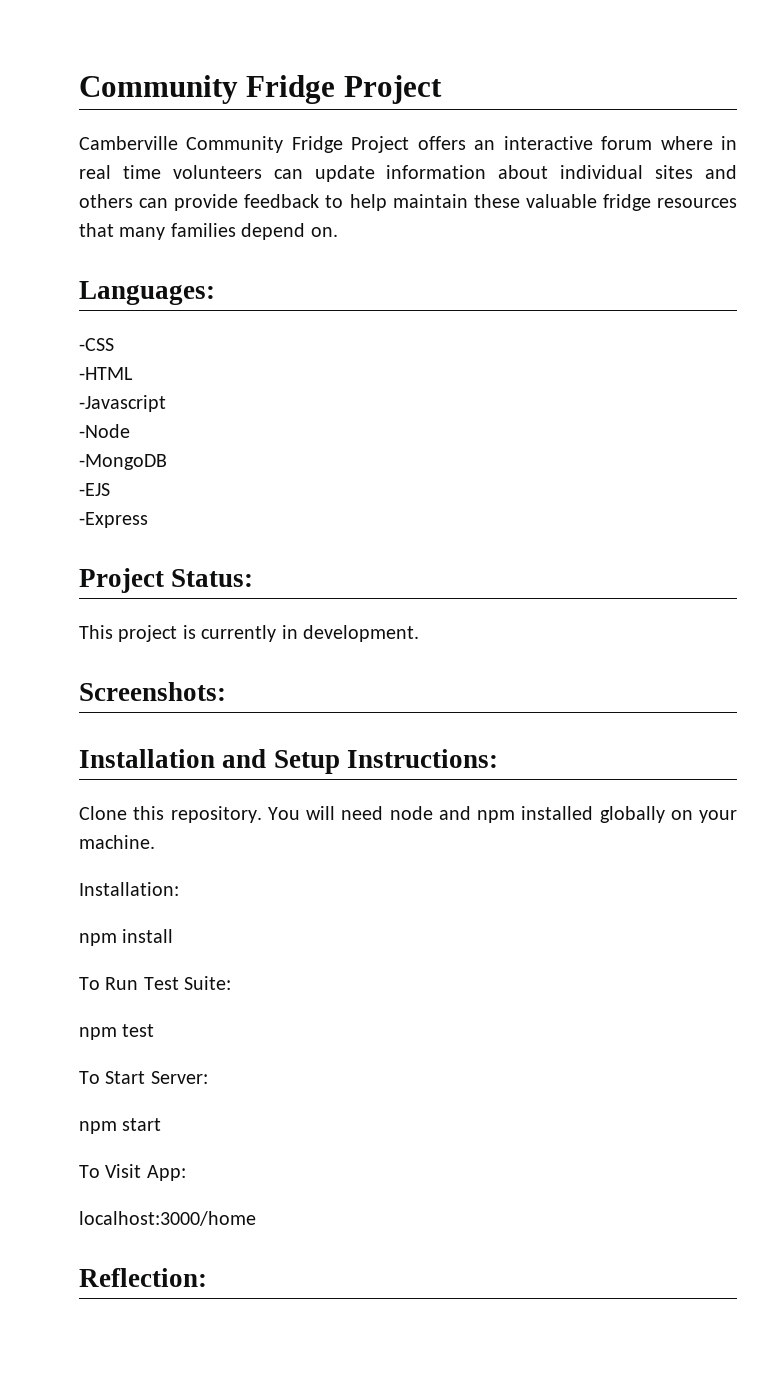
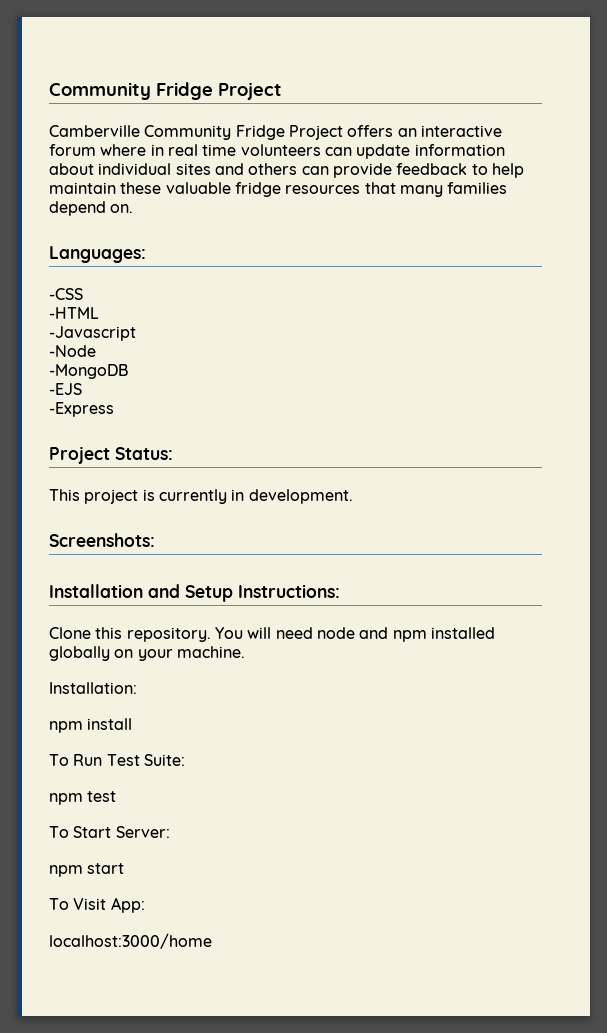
- Reflection:

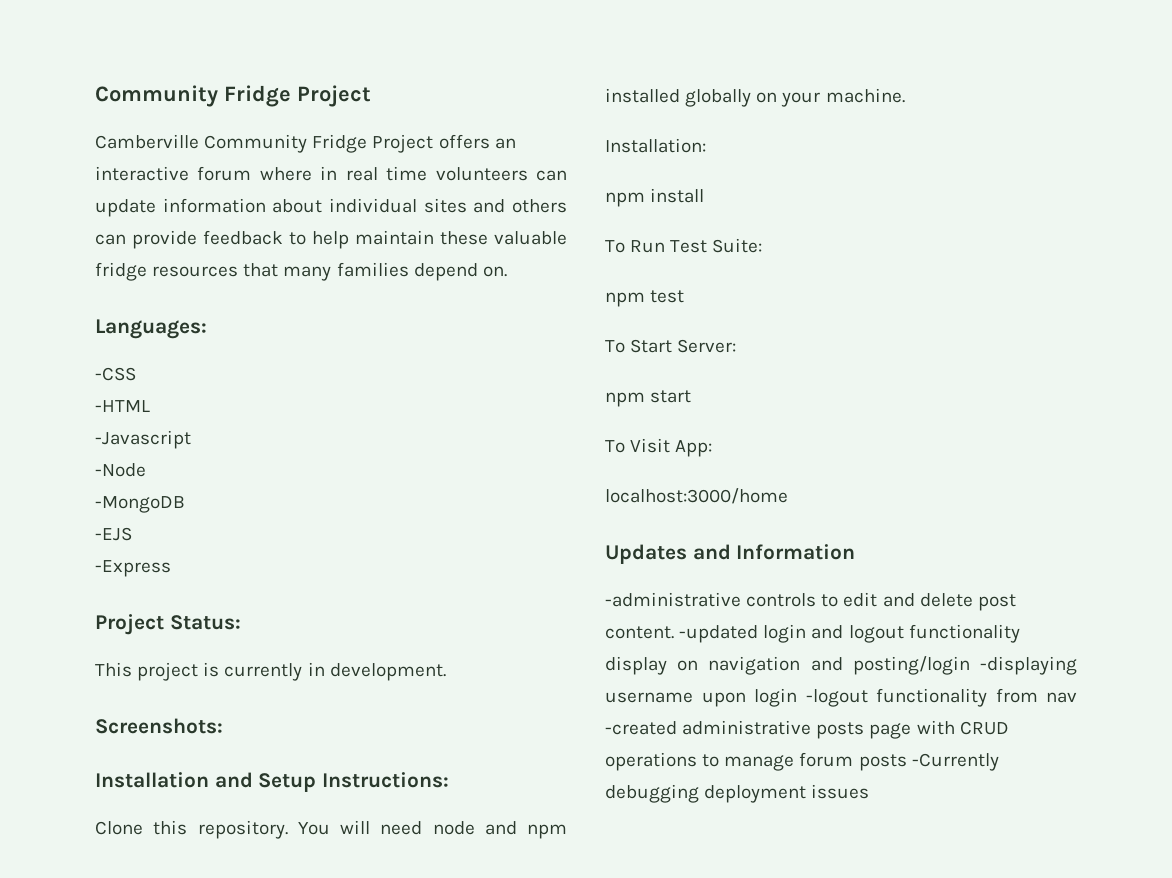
+ Updates and Information
+ -administrative controls to edit and delete post content. -updated login and logout functionality display on navigation and posting/login -displaying username upon login -logout functionality from nav -created administrative posts page with CRUD operations to manage forum posts -Currently debugging deployment issues

